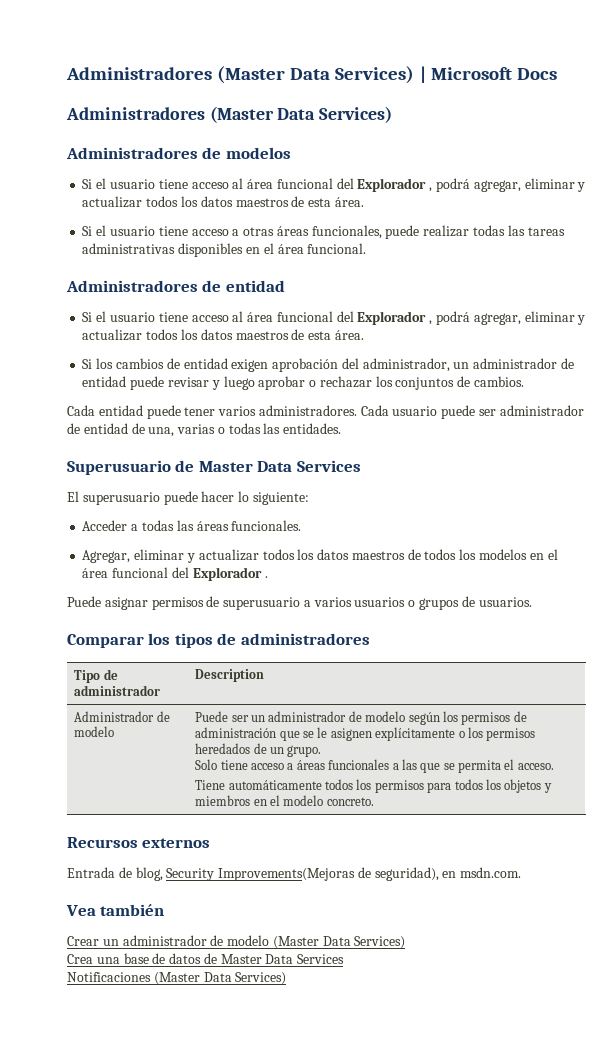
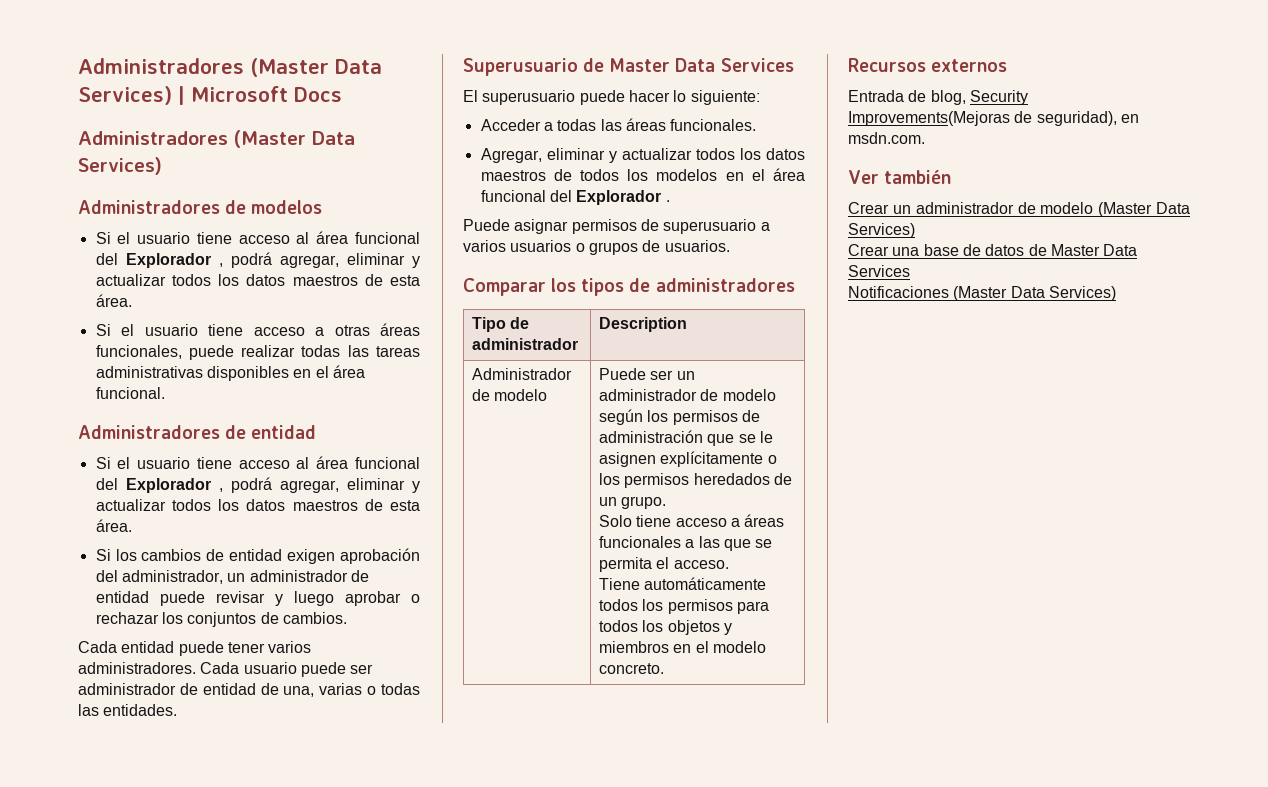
- Vea también
+ Ver también
- Crea una base de datos de Master Data Services
+ Crear una base de datos de Master Data Services

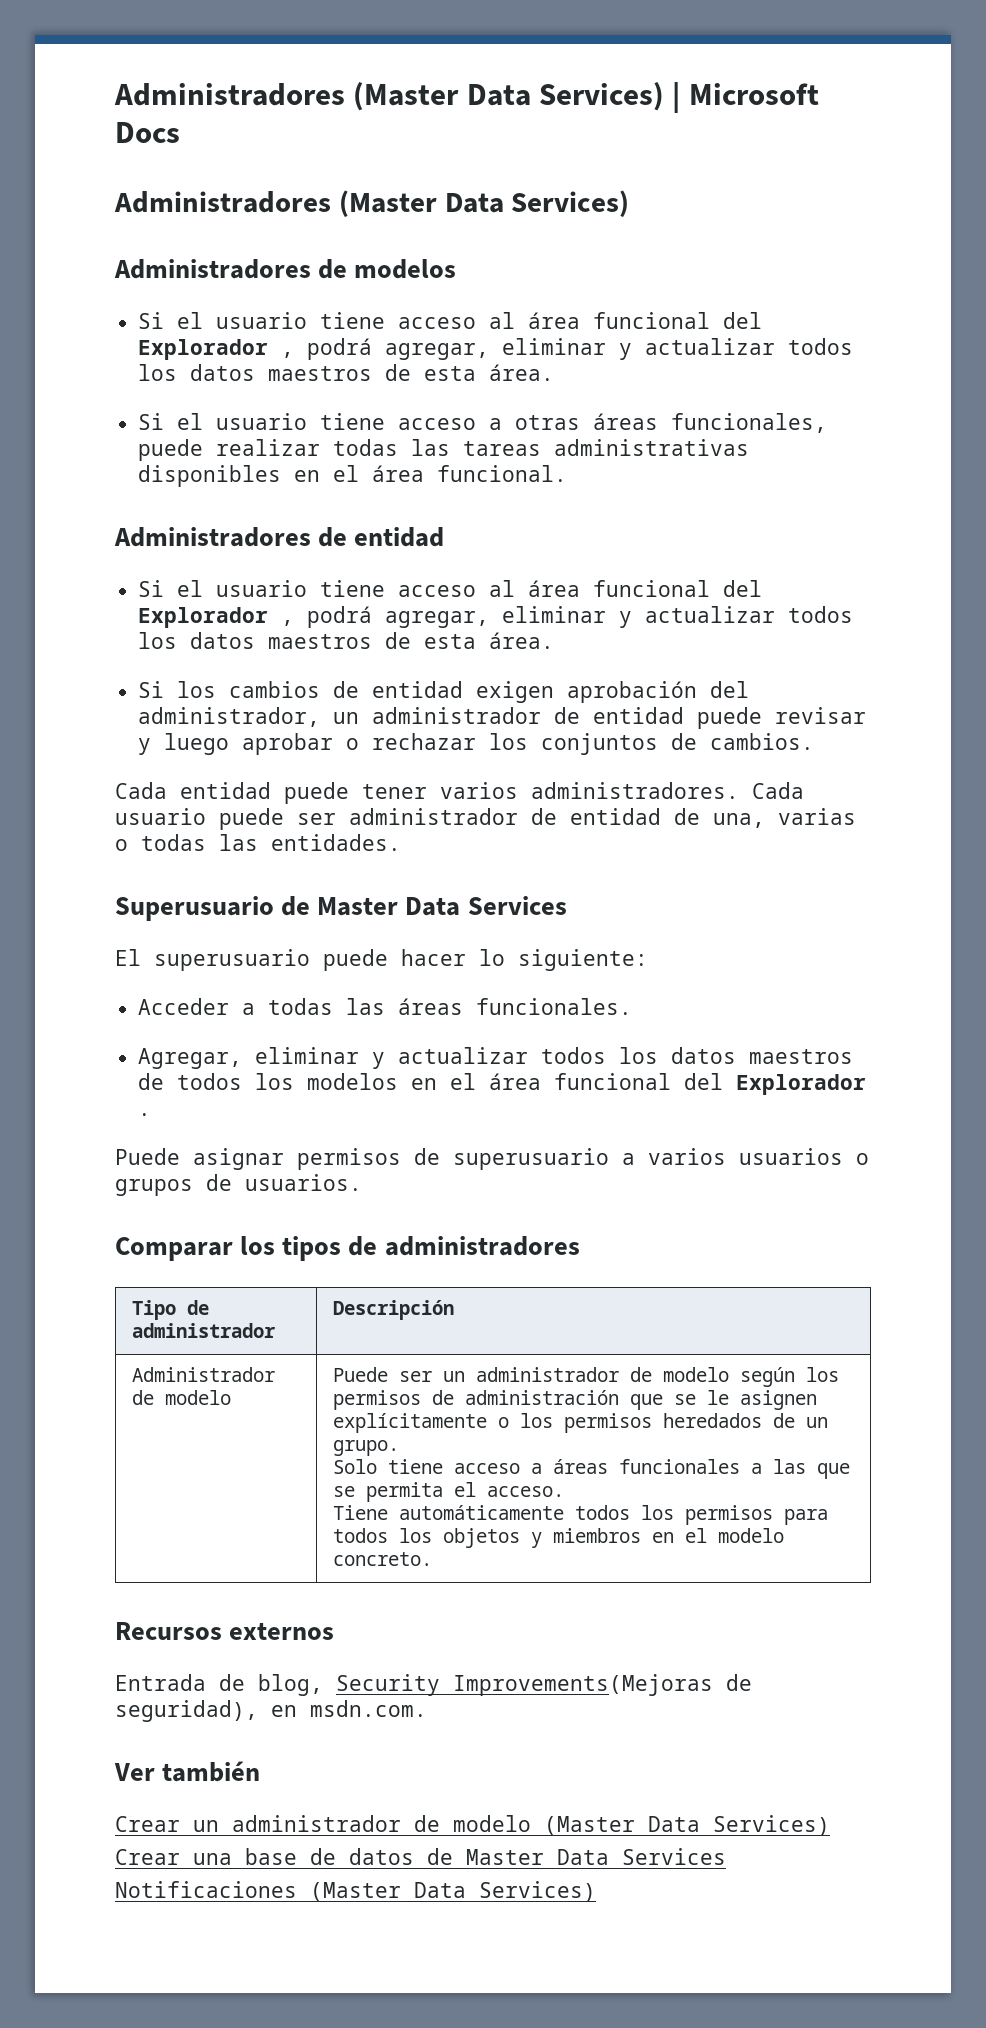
- Tipo de administrador | Description
+ Tipo de administrador | Descripción

